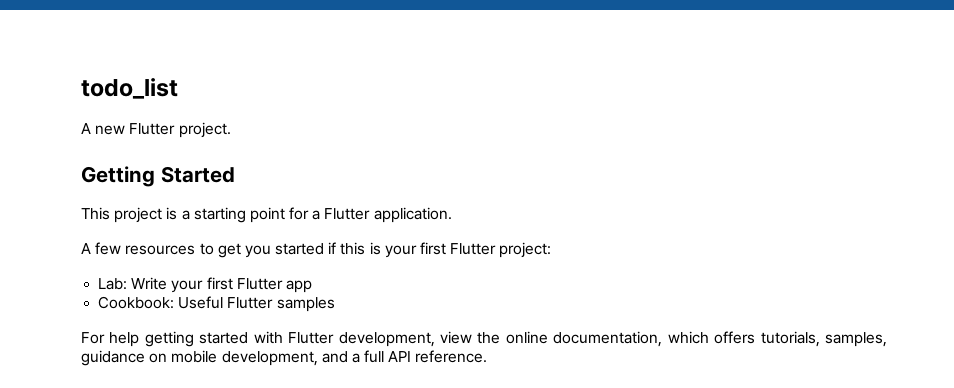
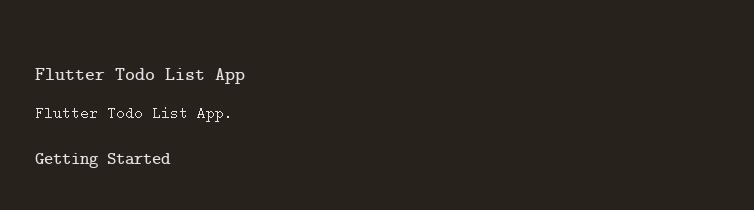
- todo_list
- A new Flutter project.
+ Flutter Todo List App
+ Flutter Todo List App.
  Getting Started
- This project is a starting point for a Flutter application.
- A few resources to get you started if this is your first Flutter project:
- Lab: Write your first Flutter app
- Cookbook: Useful Flutter samples
- For help getting started with Flutter development, view the online documentation, which offers tutorials, samples, guidance on mobile development, and a full API reference.

